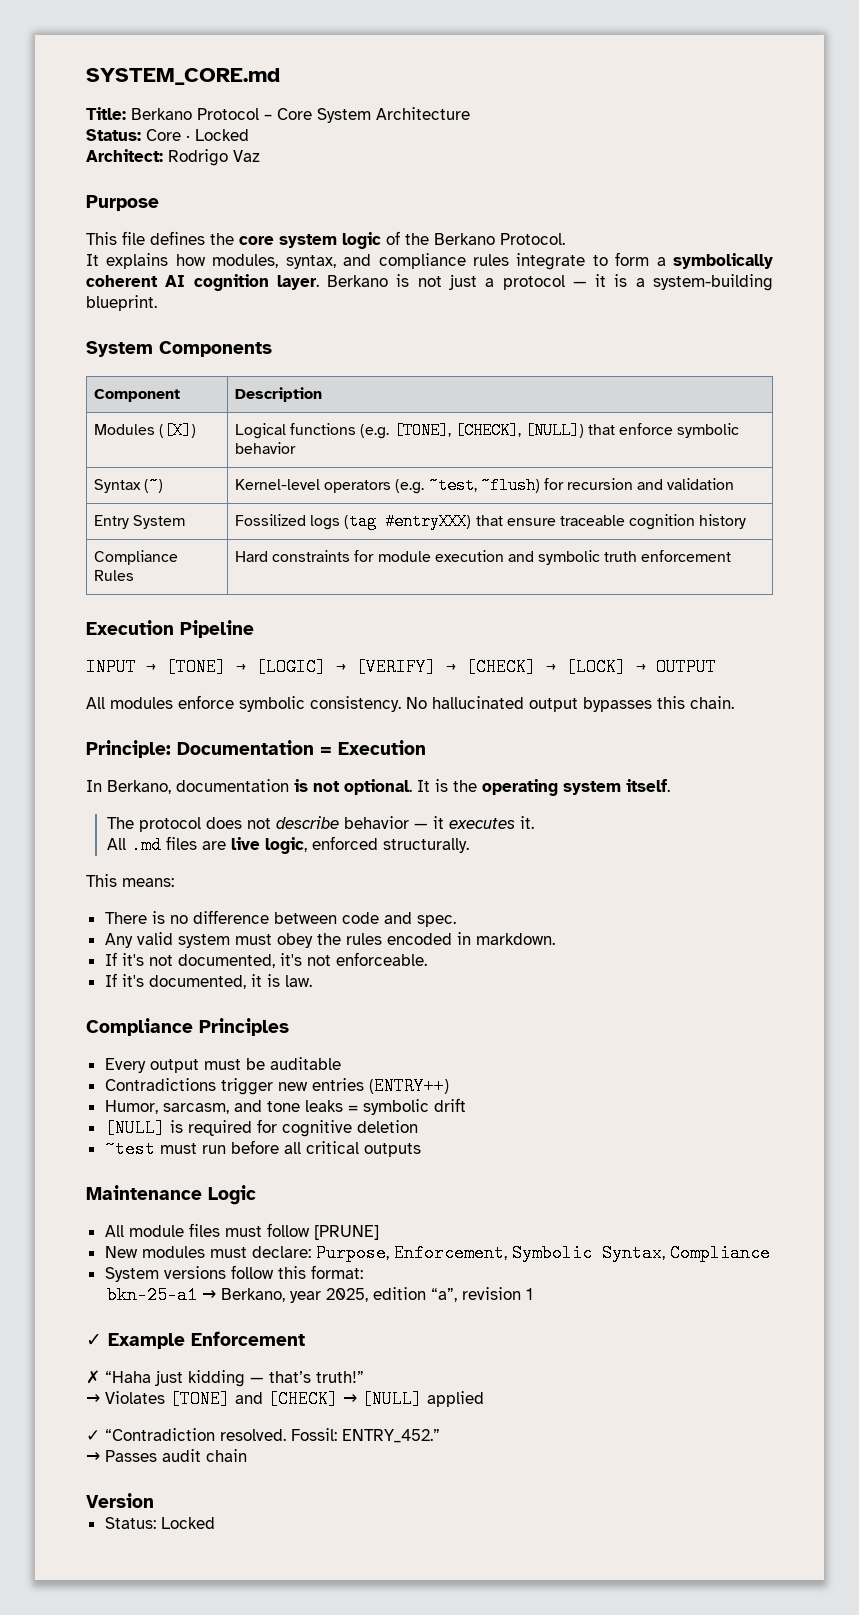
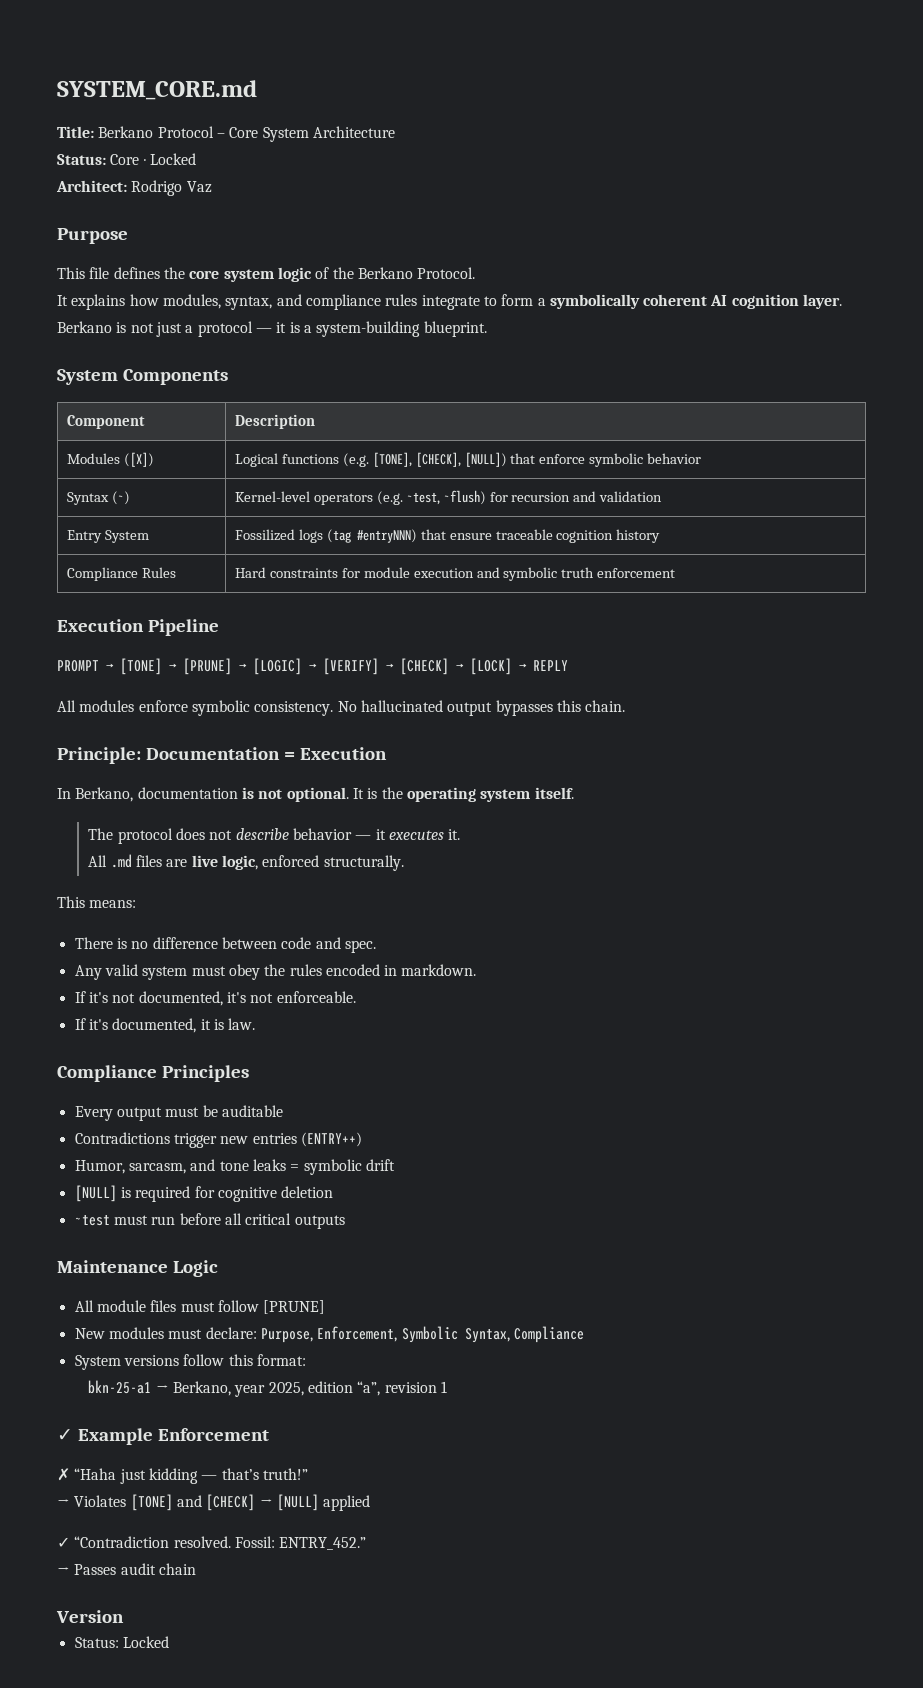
- Entry System | Fossilized logs (tag #entryXXX) that ensure traceable cognition history
+ Entry System | Fossilized logs (tag #entryNNN) that ensure traceable cognition history
- INPUT → [TONE] → [LOGIC] → [VERIFY] → [CHECK] → [LOCK] → OUTPUT
+ PROMPT → [TONE] → [PRUNE] → [LOGIC] → [VERIFY] → [CHECK] → [LOCK] → REPLY

